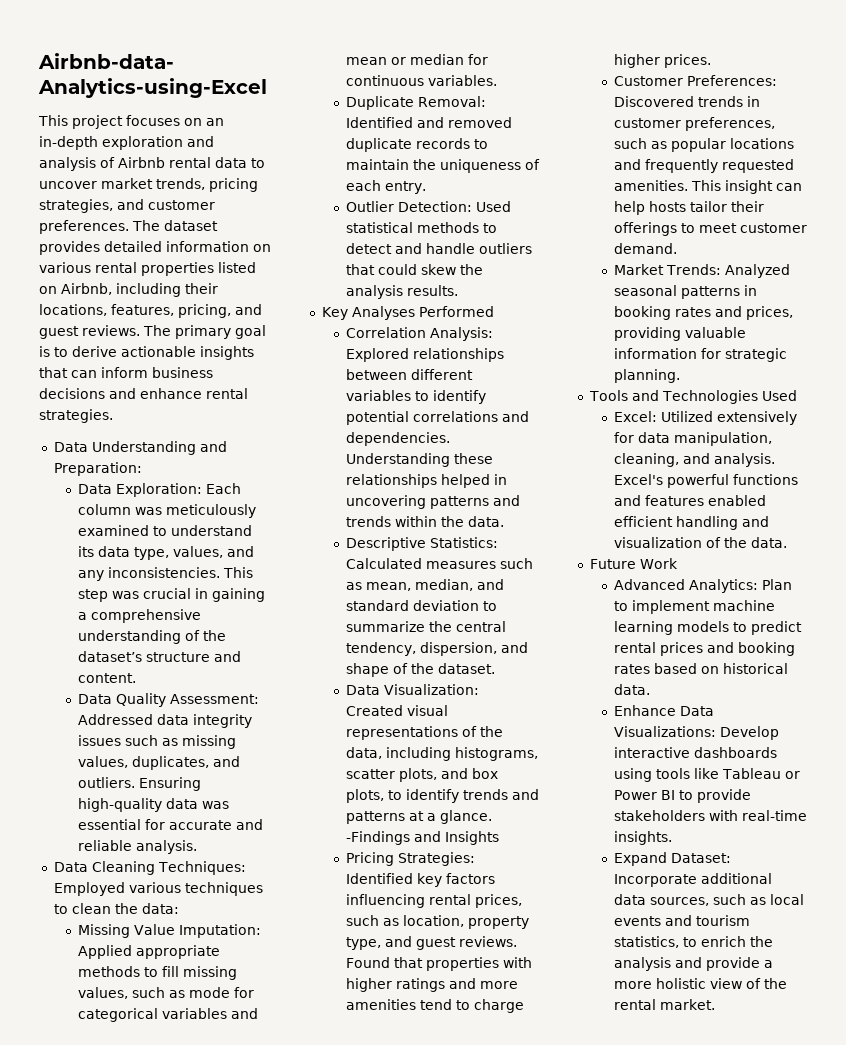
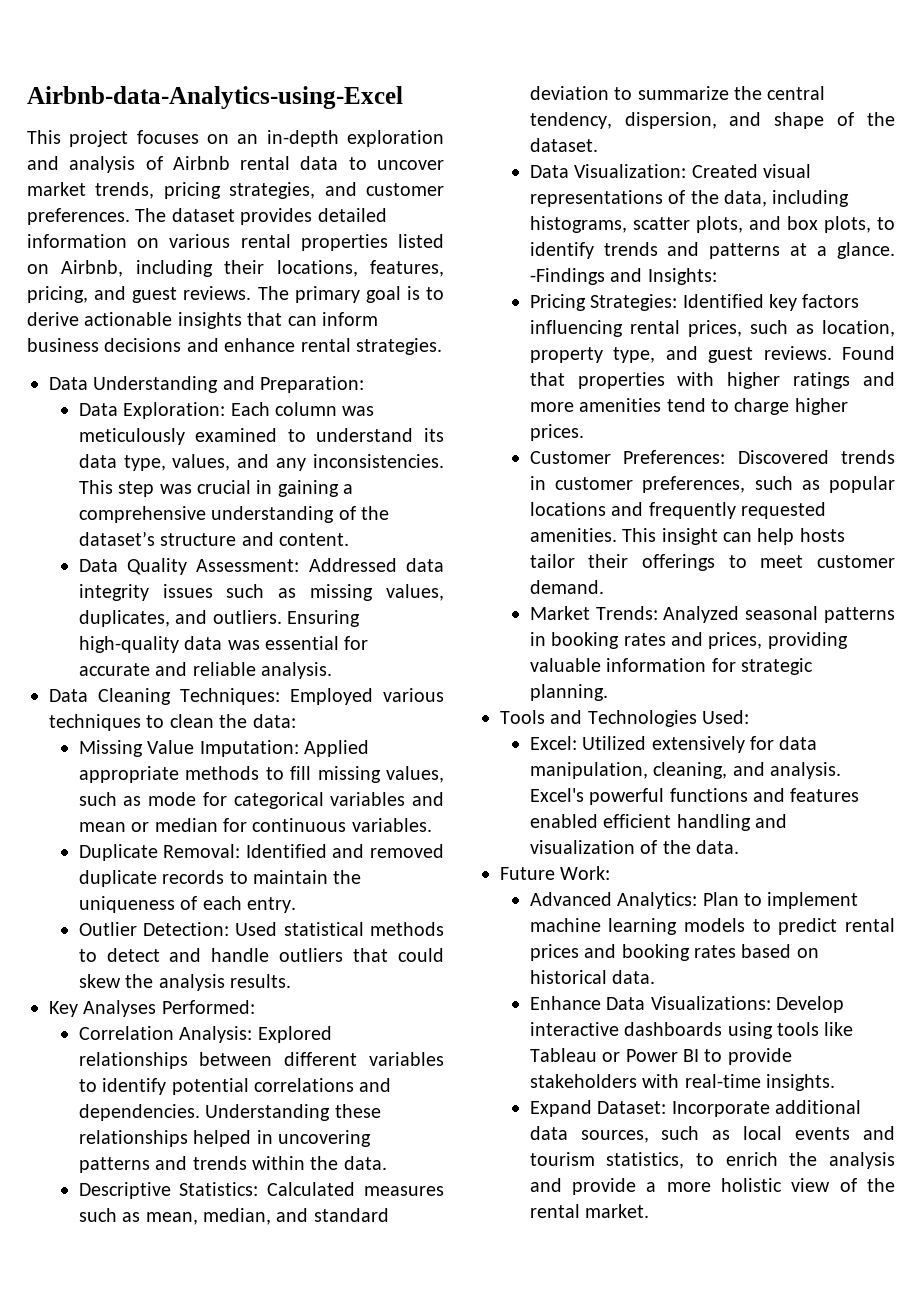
- Key Analyses Performed
+ Key Analyses Performed:
- -Findings and Insights
+ -Findings and Insights:
- Tools and Technologies Used
+ Tools and Technologies Used:
- Future Work
+ Future Work:

